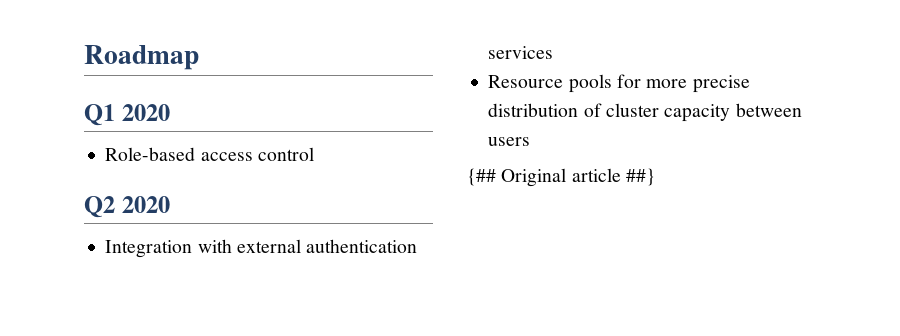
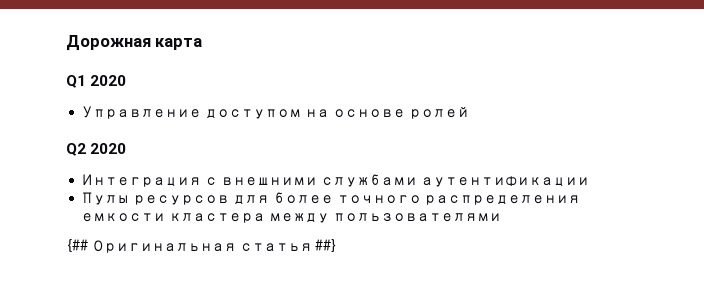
- Roadmap
+ Дорожная карта
- Role-based access control
+ Управление доступом на основе ролей
  Q2 2020
- Integration with external authentication services
- Resource pools for more precise distribution of cluster capacity between users
+ Интеграция с внешними службами аутентификации
+ Пулы ресурсов для более точного распределения емкости кластера между пользователями
- {## Original article ##}
+ {## Оригинальная статья ##}

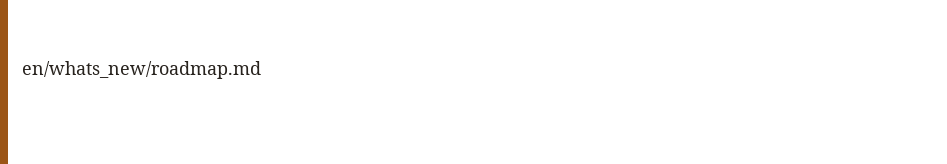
- Дорожная карта
- Q1 2020
- Управление доступом на основе ролей
- Q2 2020
- Интеграция с внешними службами аутентификации
- Пулы ресурсов для более точного распределения емкости кластера между пользователями
- {## Оригинальная статья ##}
+ en/whats_new/roadmap.md

